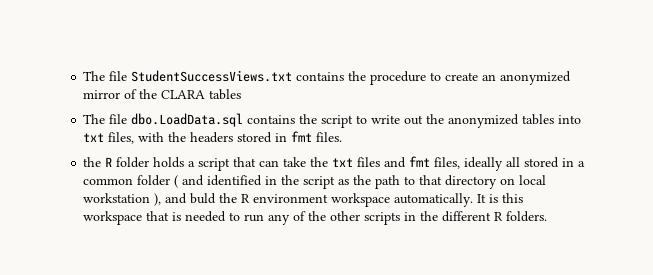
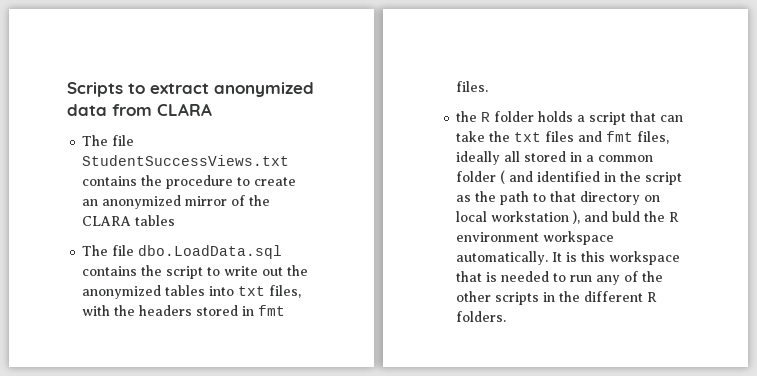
+ Scripts to extract anonymized data from CLARA

